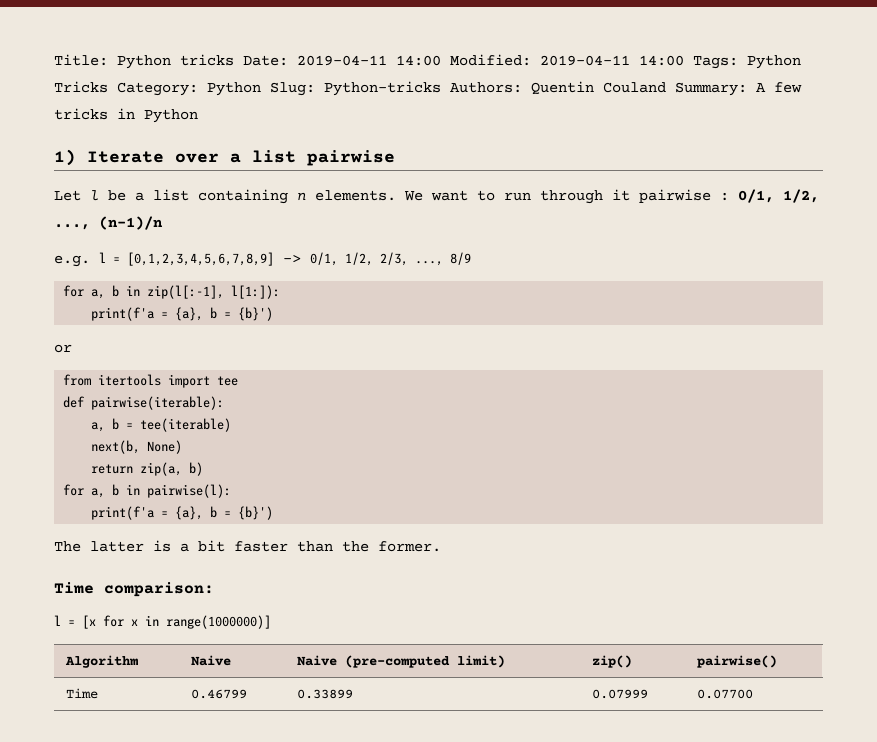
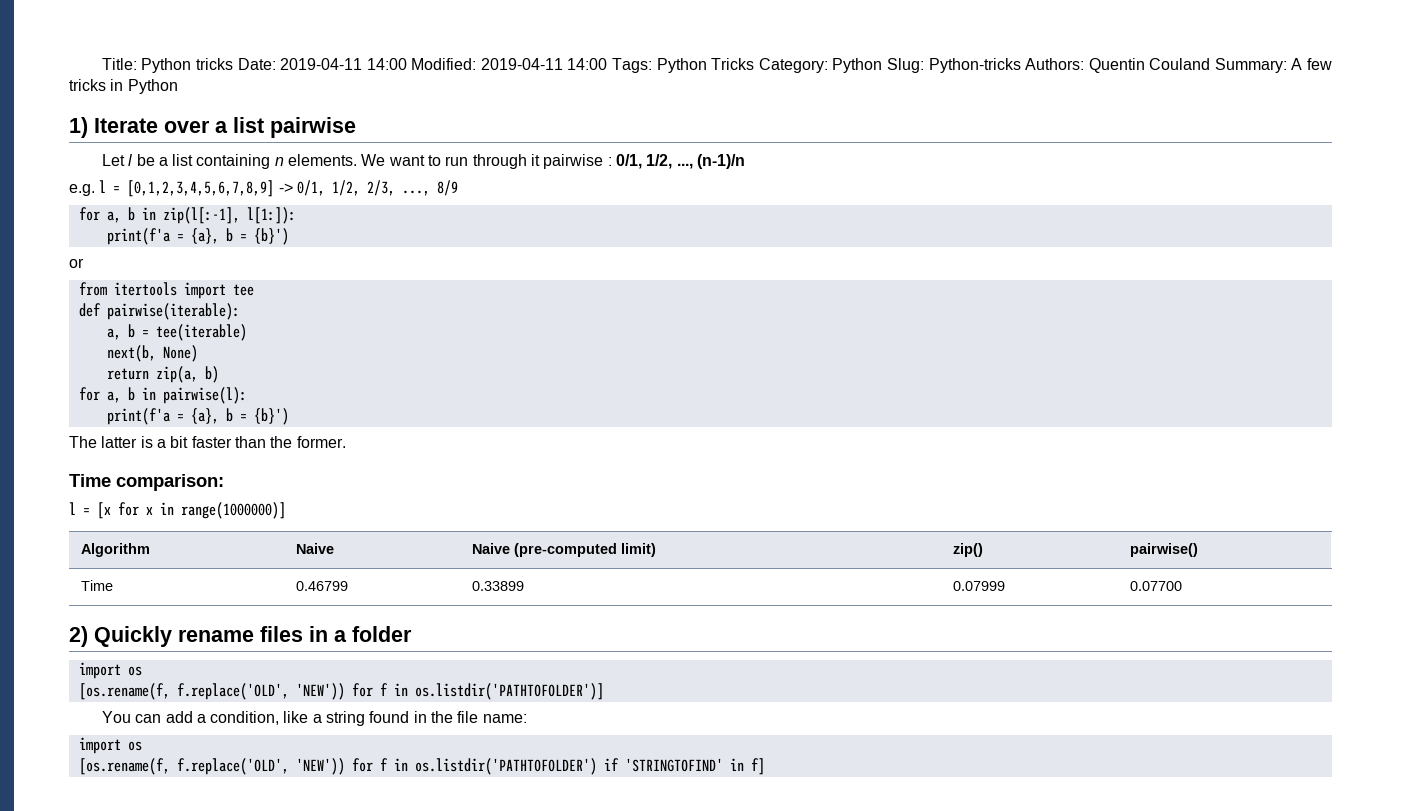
+ 2) Quickly rename files in a folder
+ import os
+ [os.rename(f, f.replace('OLD', 'NEW')) for f in os.listdir('PATHTOFOLDER')]
+ You can add a condition, like a string found in the file name:
+ import os
+ [os.rename(f, f.replace('OLD', 'NEW')) for f in os.listdir('PATHTOFOLDER') if 'STRINGTOFIND' in f]

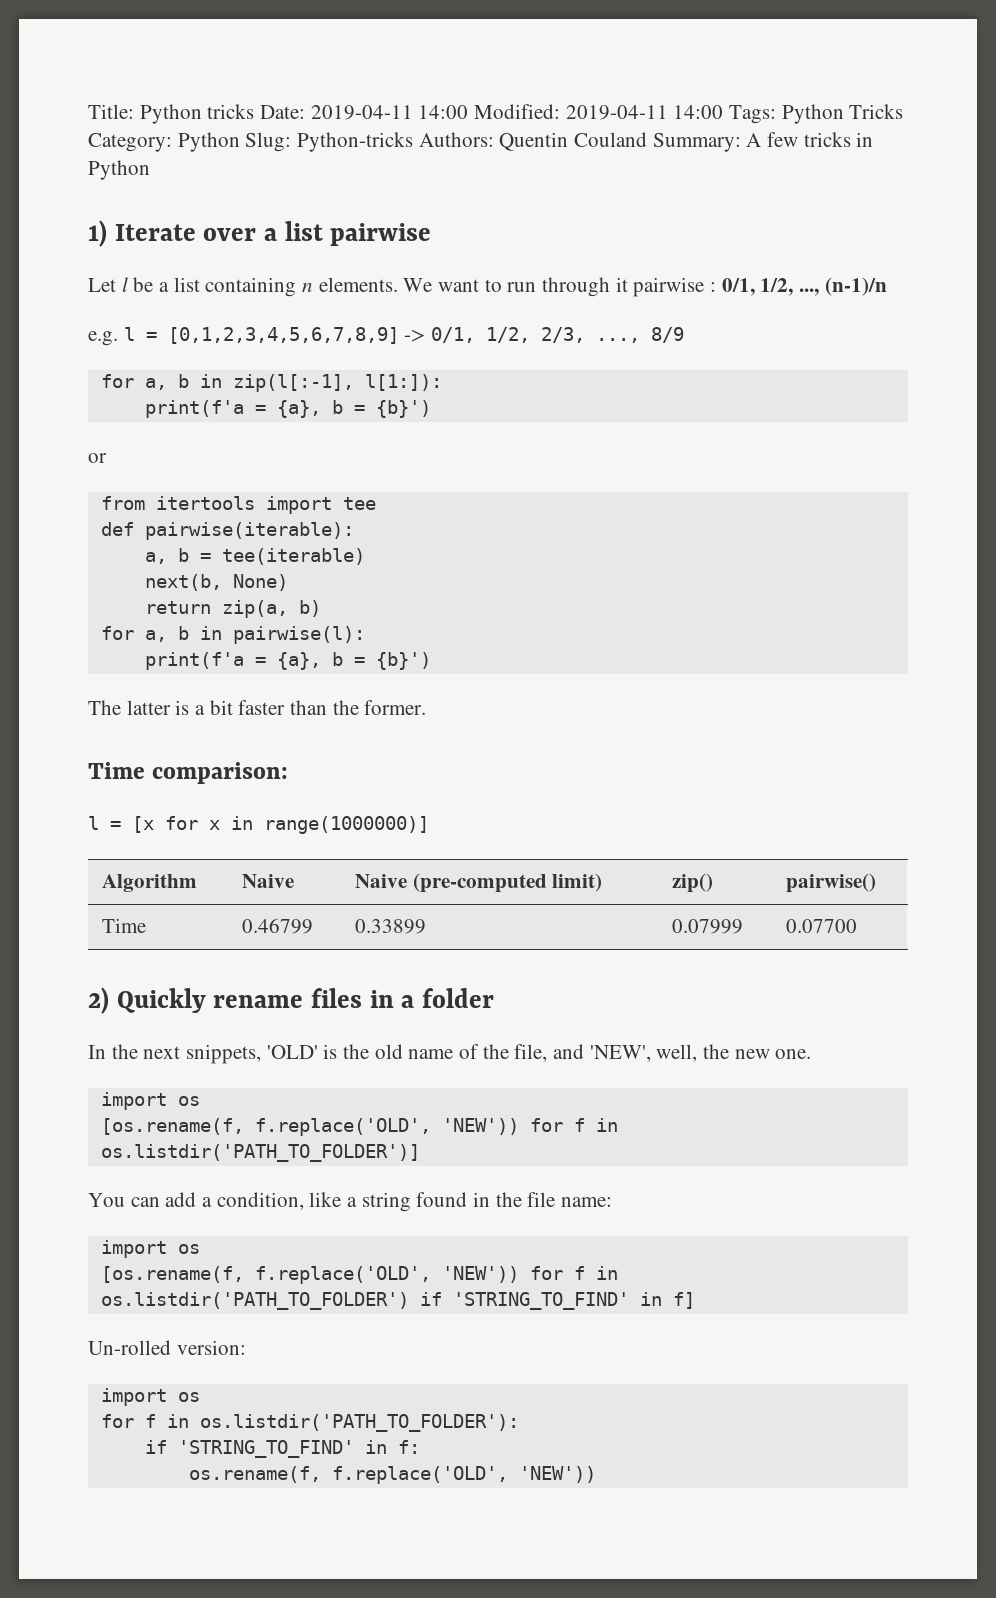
  2) Quickly rename files in a folder
+ In the next snippets, 'OLD' is the old name of the file, and 'NEW', well, the new one.
  import os
- [os.rename(f, f.replace('OLD', 'NEW')) for f in os.listdir('PATHTOFOLDER')]
+ [os.rename(f, f.replace('OLD', 'NEW')) for f in os.listdir('PATH_TO_FOLDER')]
- [os.rename(f, f.replace('OLD', 'NEW')) for f in os.listdir('PATHTOFOLDER') if 'STRINGTOFIND' in f]
+ [os.rename(f, f.replace('OLD', 'NEW')) for f in os.listdir('PATH_TO_FOLDER') if 'STRING_TO_FIND' in f]
+ Un-rolled version:
+ import os
+ for f in os.listdir('PATH_TO_FOLDER'):
+ if 'STRING_TO_FIND' in f:
+ os.rename(f, f.replace('OLD', 'NEW'))

